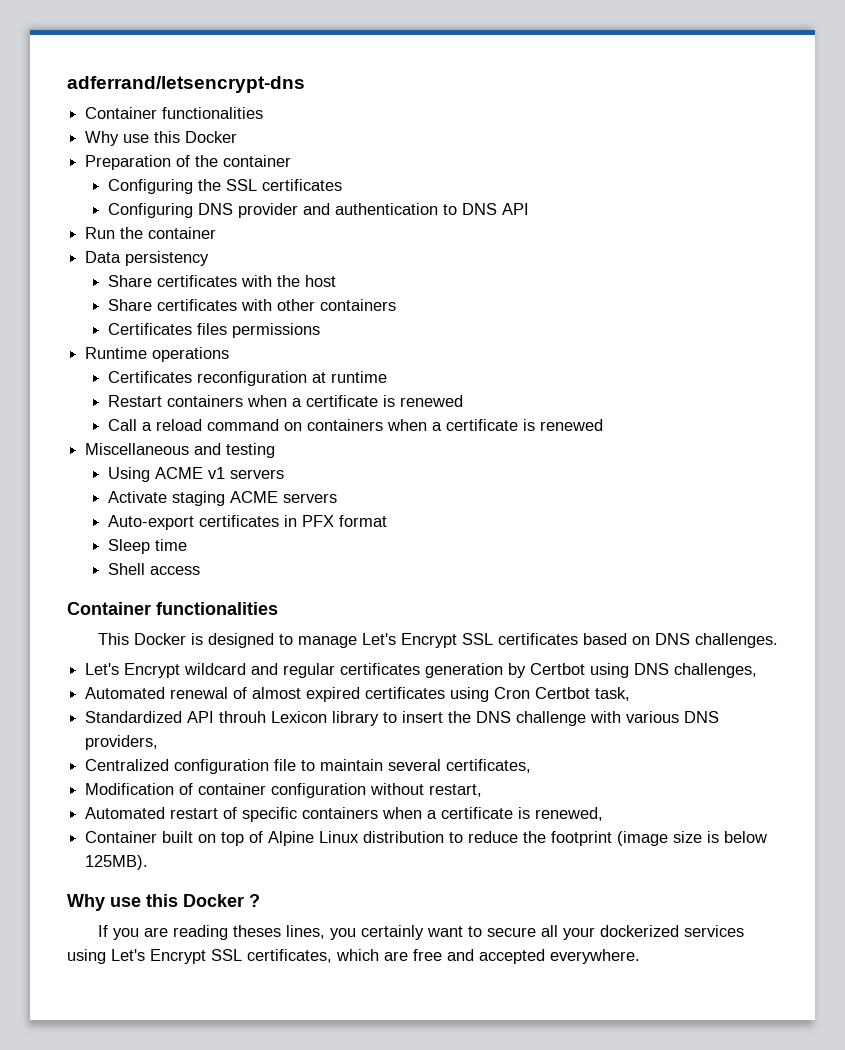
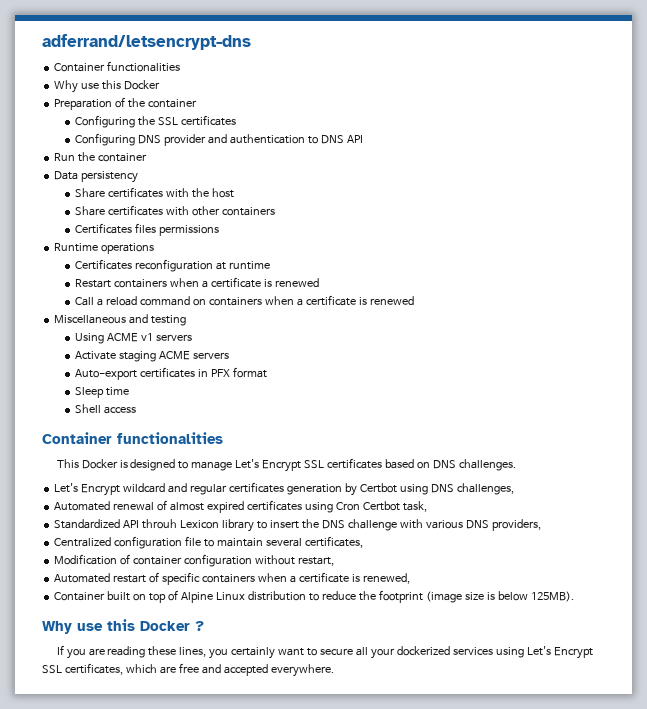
- If you are reading theses lines, you certainly want to secure all your dockerized services using Let's Encrypt SSL certificates, which are free and accepted everywhere.
+ If you are reading these lines, you certainly want to secure all your dockerized services using Let's Encrypt SSL certificates, which are free and accepted everywhere.

